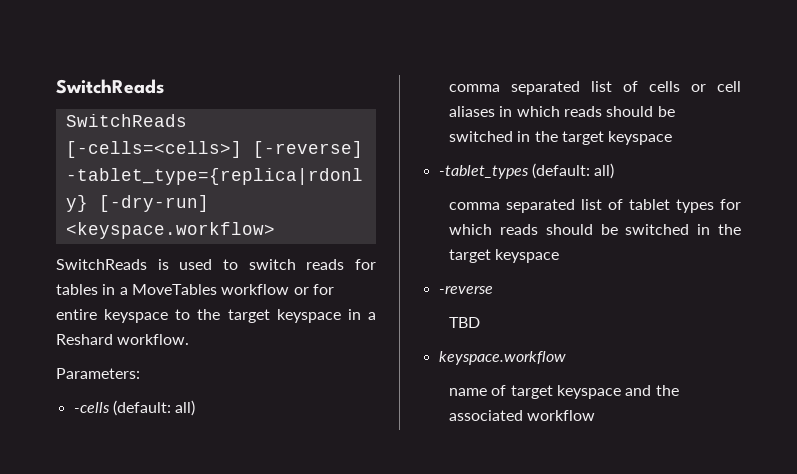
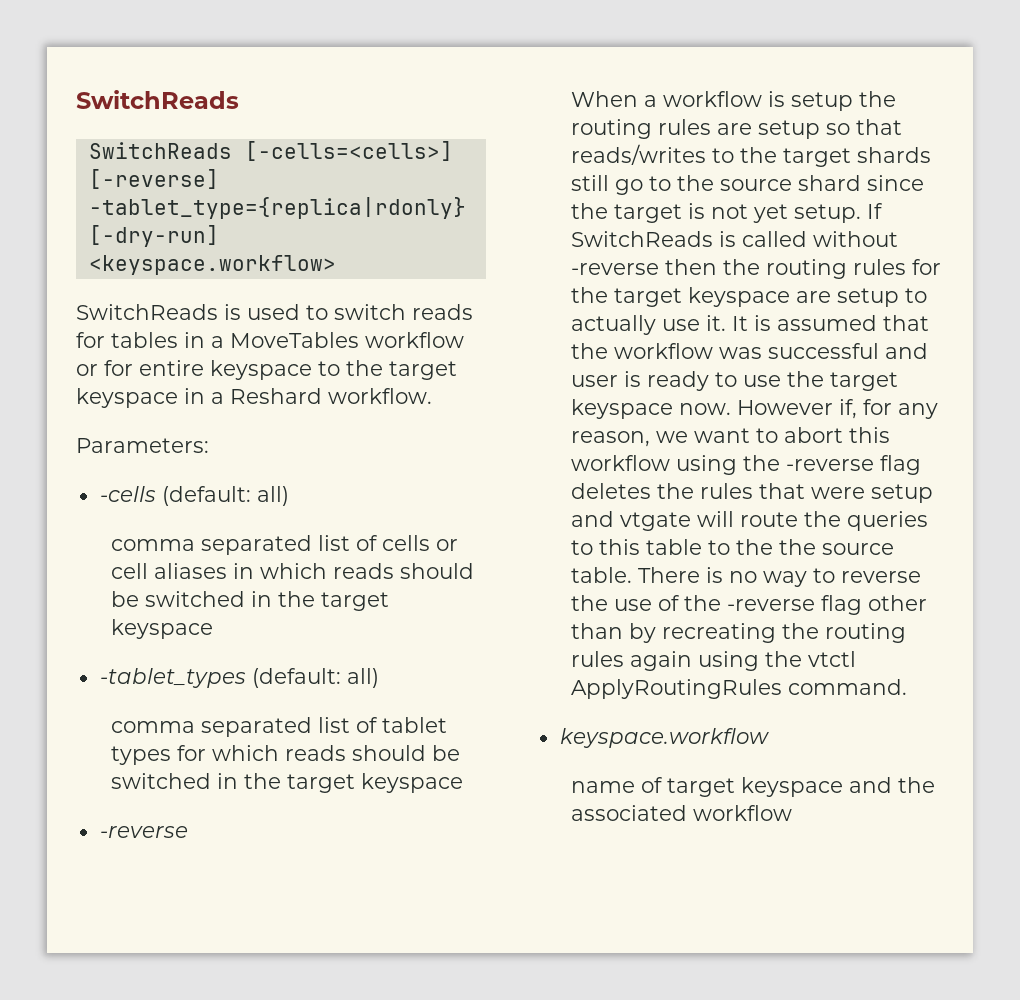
- TBD
+ When a workflow is setup the routing rules are setup so that reads/writes to the target shards still go to the source shard since the target is not yet setup. If SwitchReads is called without -reverse then the routing rules for the target keyspace are setup to actually use it. It is assumed that the workflow was successful and user is ready to use the target keyspace now. However if, for any reason, we want to abort this workflow using the -reverse flag deletes the rules that were setup and vtgate will route the queries to this table to the the source table. There is no way to reverse the use of the -reverse flag other than by recreating the routing rules again using the vtctl ApplyRoutingRules command.

